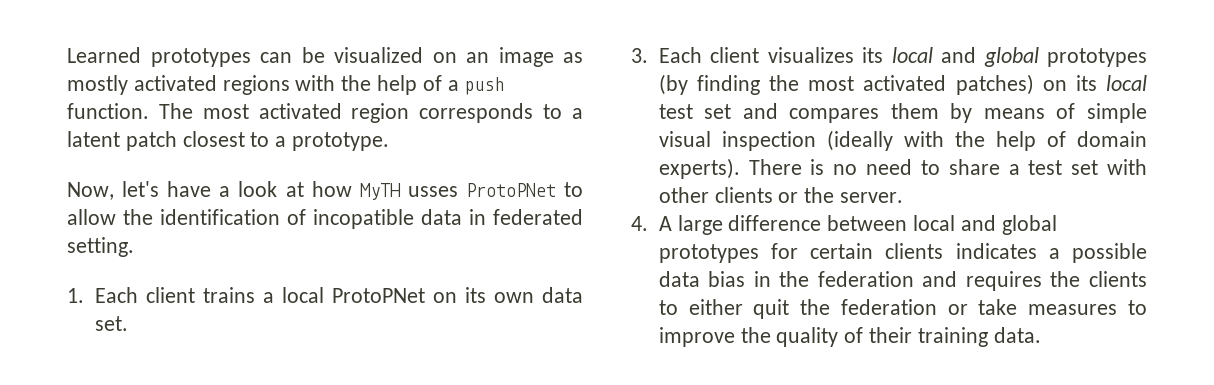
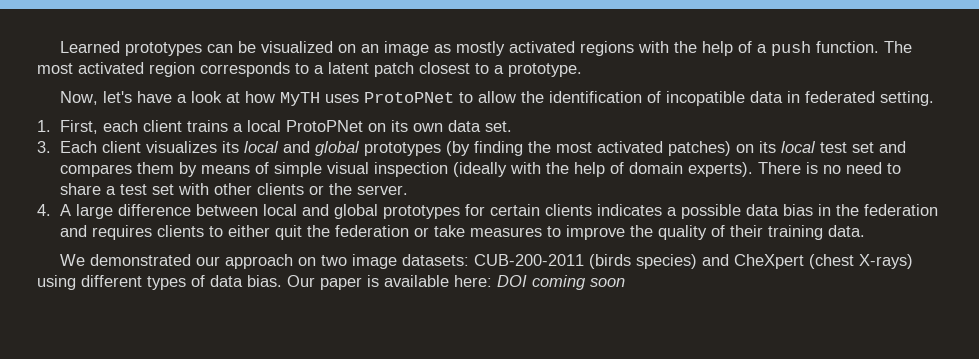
- Now, let's have a look at how MyTH usses ProtoPNet to allow the identification of incopatible data in federated setting.
+ Now, let's have a look at how MyTH uses ProtoPNet to allow the identification of incopatible data in federated setting.
- 1. Each client trains a local ProtoPNet on its own data set.
+ 1. First, each client trains a local ProtoPNet on its own data set.
- 4. A large difference between local and global prototypes for certain clients indicates a possible data bias in the federation and requires the clients to either quit the federation or take measures to improve the quality of their training data.
+ 4. A large difference between local and global prototypes for certain clients indicates a possible data bias in the federation and requires clients to either quit the federation or take measures to improve the quality of their training data.
+ We demonstrated our approach on two image datasets: CUB-200-2011 (birds species) and CheXpert (chest X-rays) using different types of data bias. Our paper is available here: DOI coming soon

